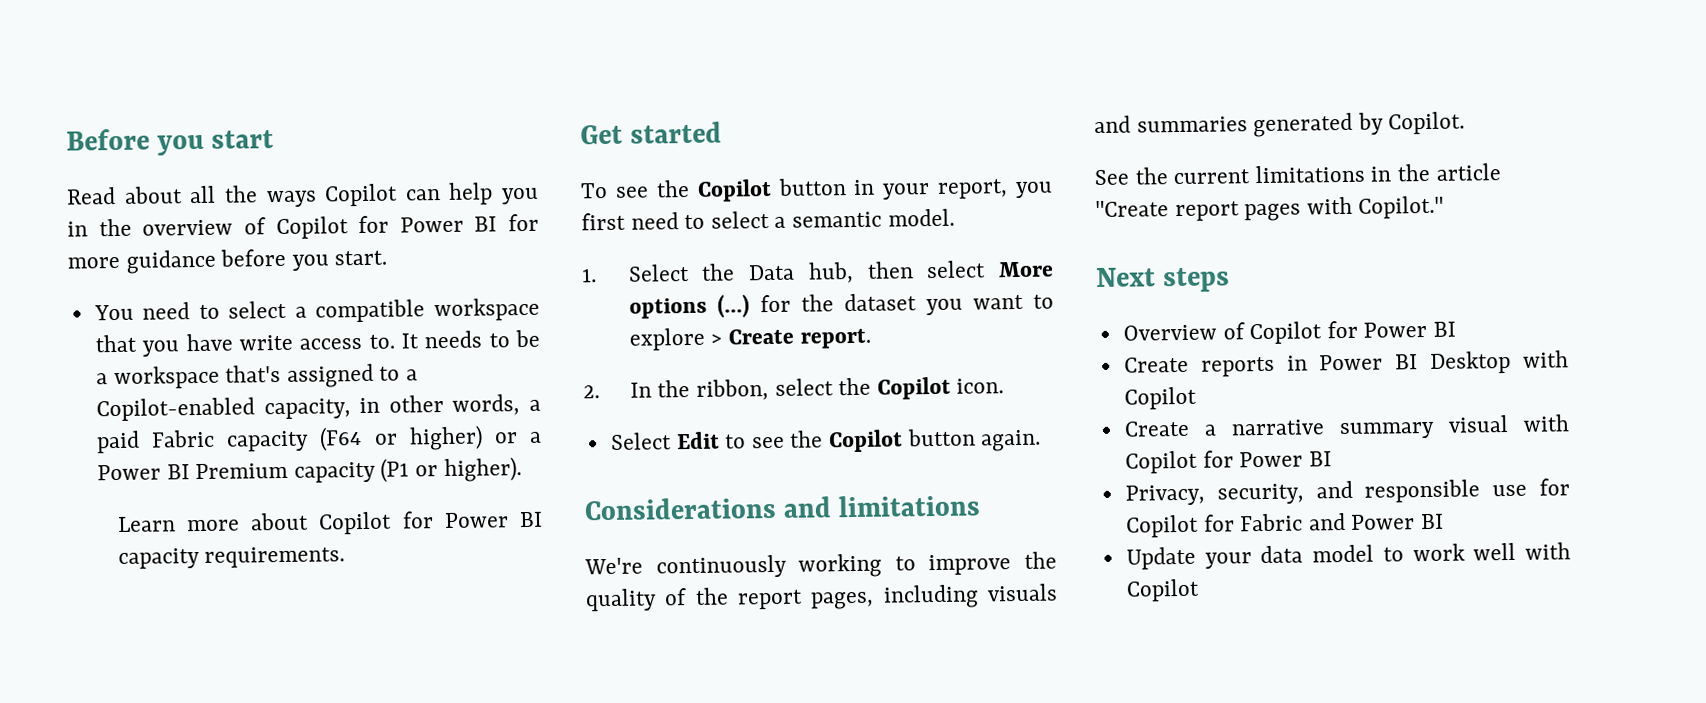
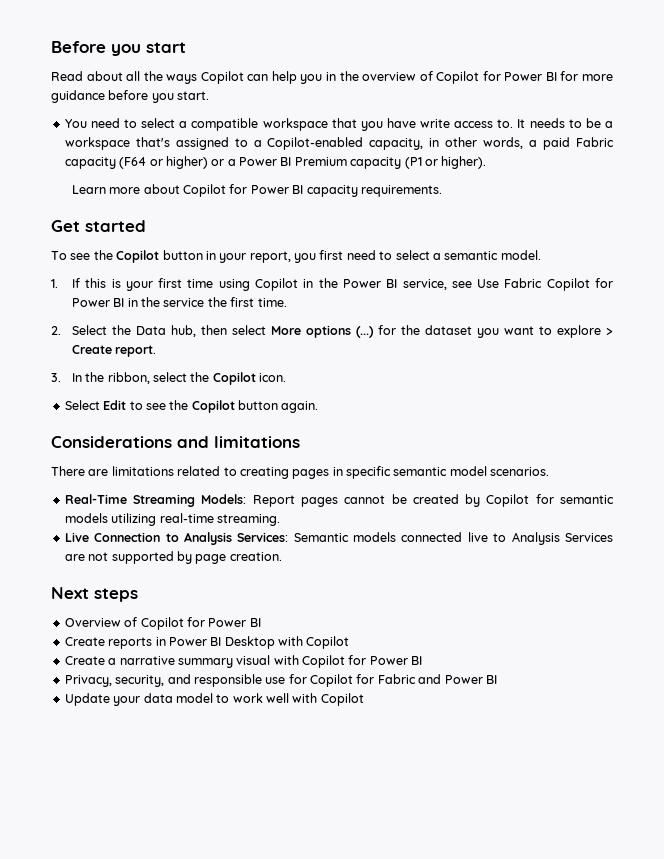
- 1. Select the Data hub, then select More options (...) for the dataset you want to explore > Create report.
+ 1. If this is your first time using Copilot in the Power BI service, see Use Fabric Copilot for Power BI in the service the first time.
+ 2. Select the Data hub, then select More options (...) for the dataset you want to explore > Create report.
- 2. In the ribbon, select the Copilot icon.
+ 3. In the ribbon, select the Copilot icon.
- We're continuously working to improve the quality of the report pages, including visuals and summaries generated by Copilot.
- See the current limitations in the article "Create report pages with Copilot."
+ There are limitations related to creating pages in specific semantic model scenarios.
+ Real-Time Streaming Models: Report pages cannot be created by Copilot for semantic models utilizing real-time streaming.
+ Live Connection to Analysis Services: Semantic models connected live to Analysis Services are not supported by page creation.

